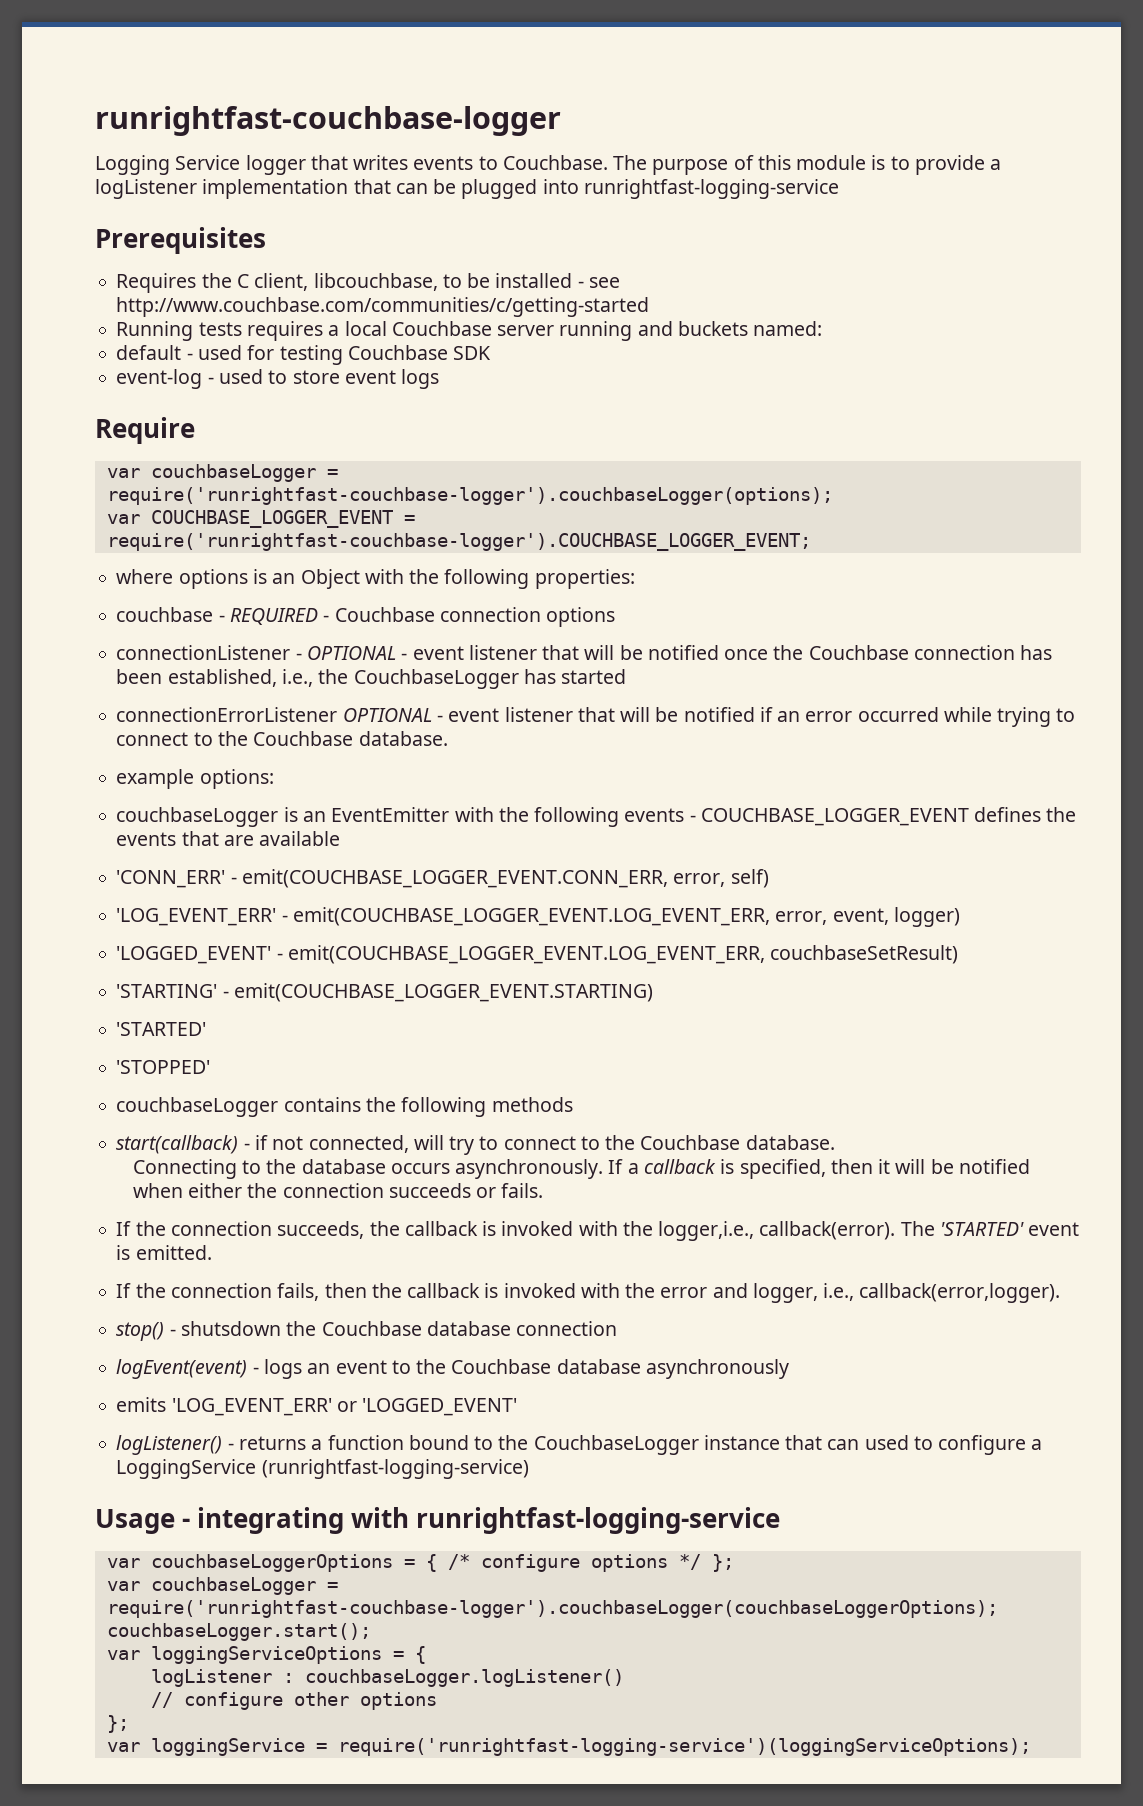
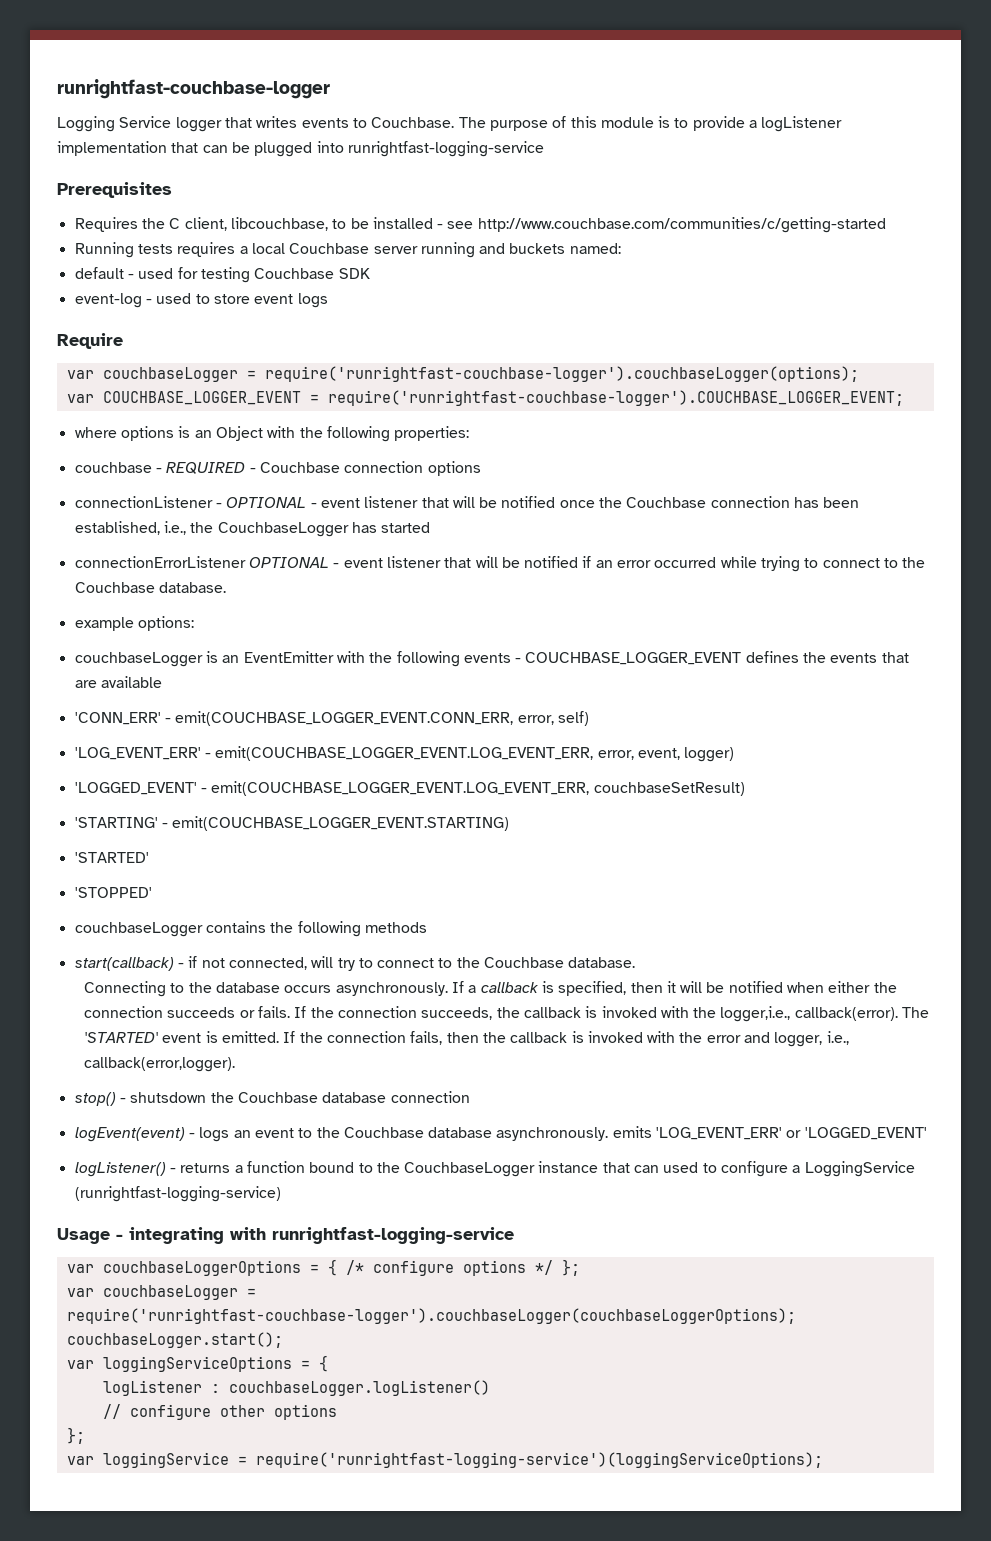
- If a callback is specified, then it will be notified when either the connection succeeds or fails.
- If the connection succeeds, the callback is invoked with the logger,i.e., callback(error).
+ If a callback is specified, then it will be notified when either the connection succeeds or fails. If the connection succeeds, the callback is invoked with the logger,i.e., callback(error).
- The 'STARTED' event is emitted.
- If the connection fails, then the callback is invoked with the error and logger, i.e., callback(error,logger).
+ The 'STARTED' event is emitted. If the connection fails, then the callback is invoked with the error and logger, i.e., callback(error,logger).
- logEvent(event) - logs an event to the Couchbase database asynchronously
- emits 'LOG_EVENT_ERR' or 'LOGGED_EVENT'
+ logEvent(event) - logs an event to the Couchbase database asynchronously. emits 'LOG_EVENT_ERR' or 'LOGGED_EVENT'

